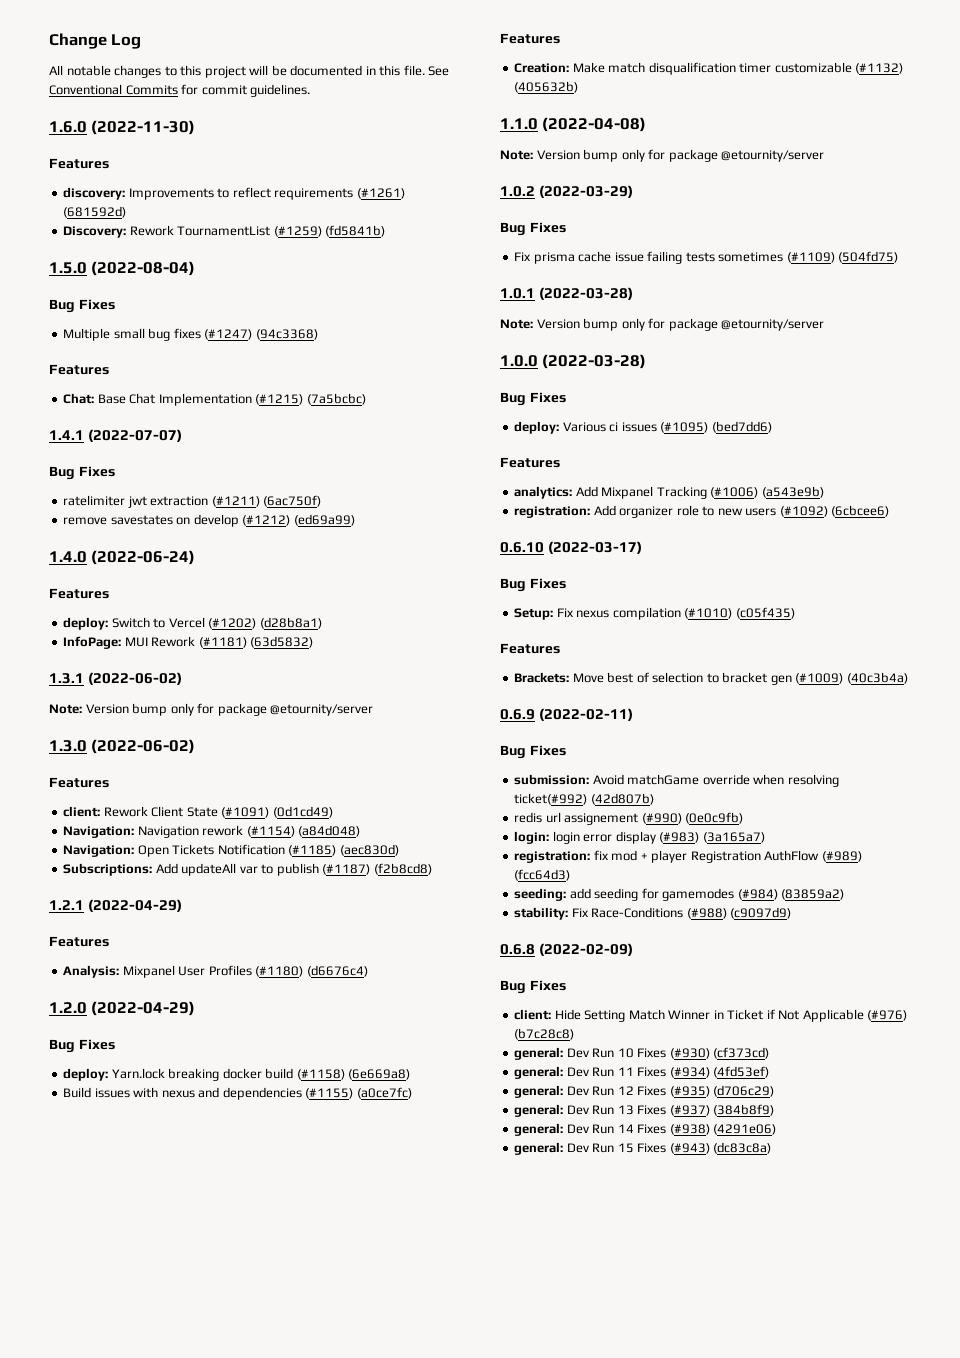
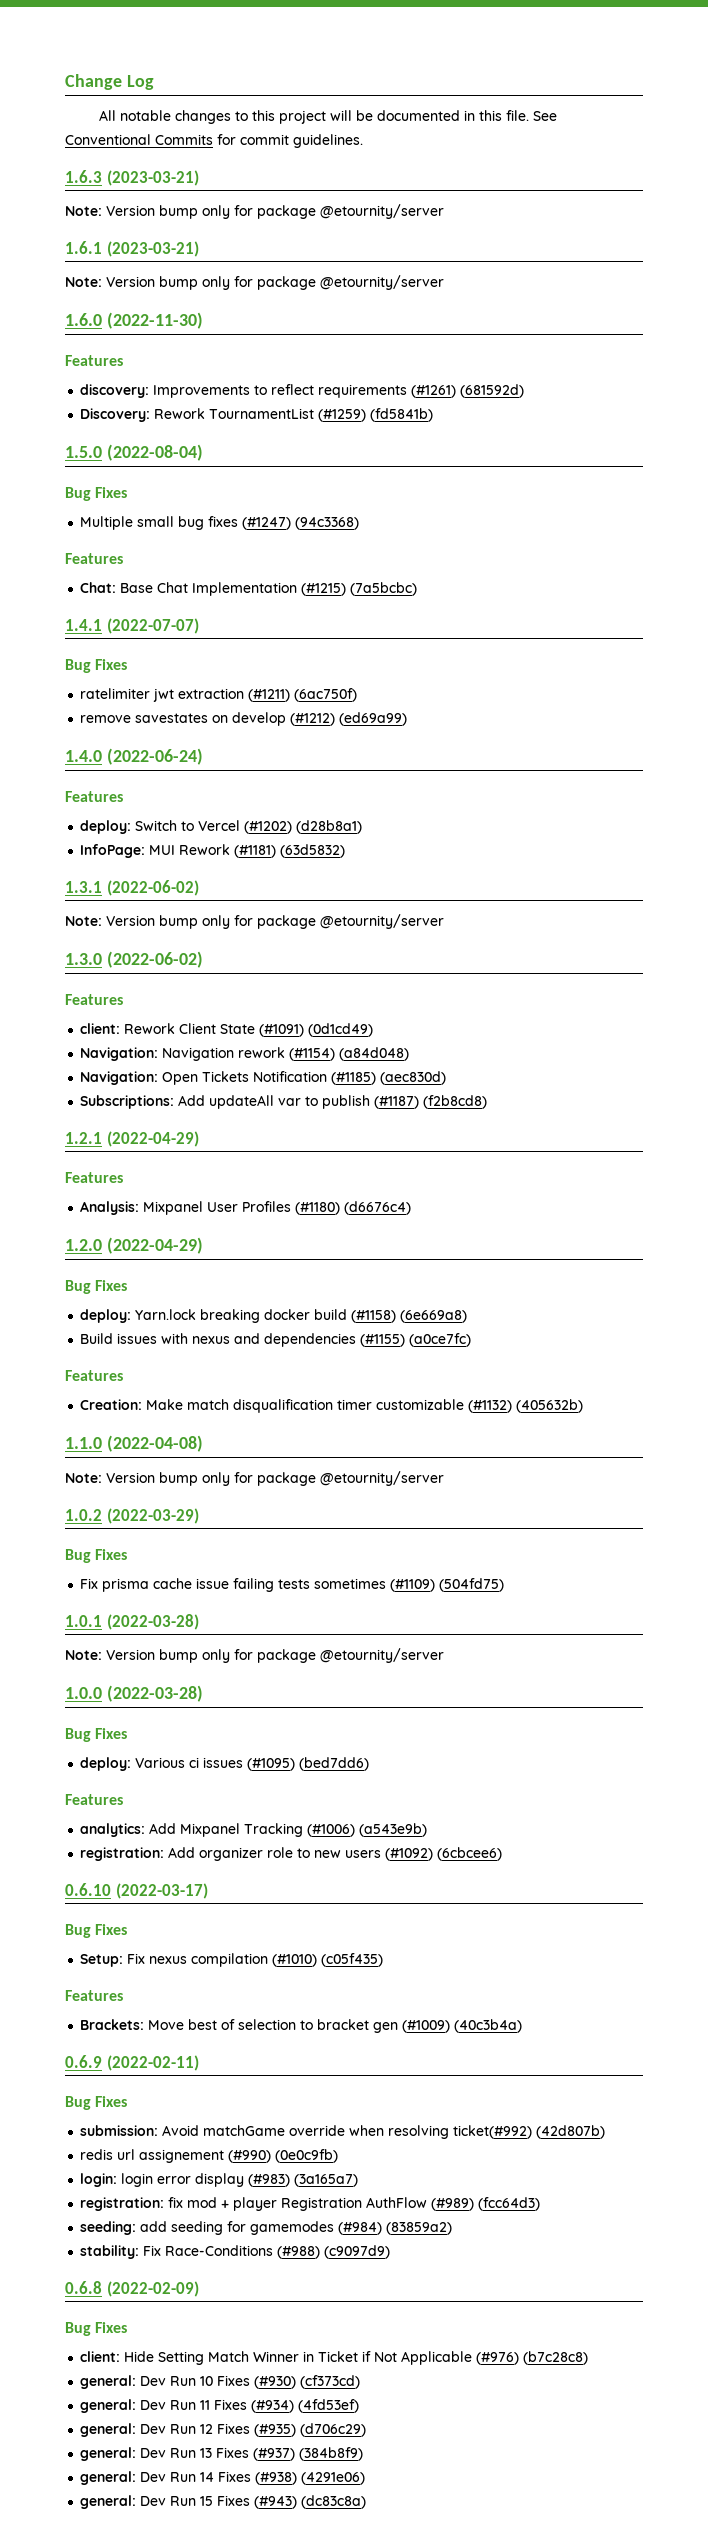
+ 1.6.3 (2023-03-21)
+ Note: Version bump only for package @etournity/server
+ 1.6.1 (2023-03-21)
+ Note: Version bump only for package @etournity/server

